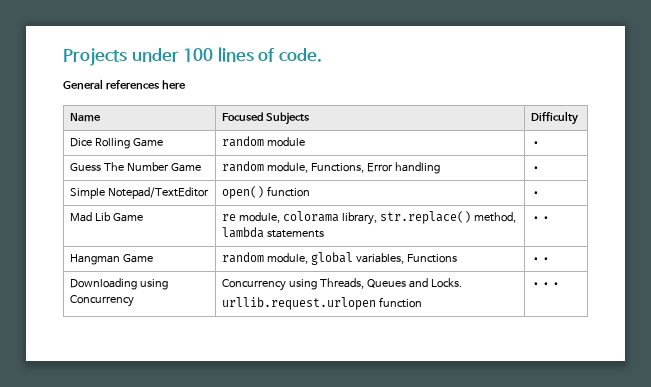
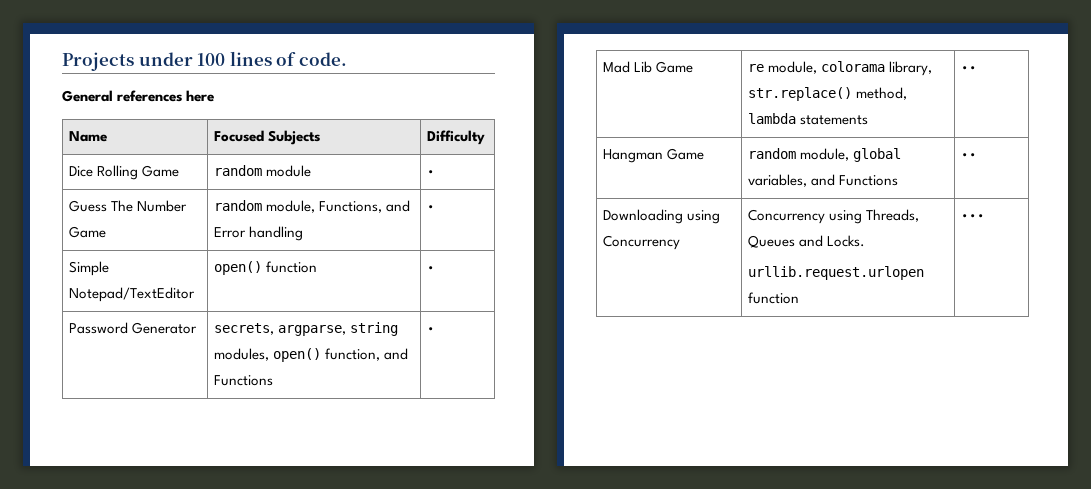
- Guess The Number Game | random module, Functions, Error handling | •
+ Guess The Number Game | random module, Functions, and Error handling | •
+ Password Generator | secrets, argparse, string modules, open() function, and Functions | •
- Hangman Game | random module, global variables, Functions | ••
+ Hangman Game | random module, global variables, and Functions | ••

